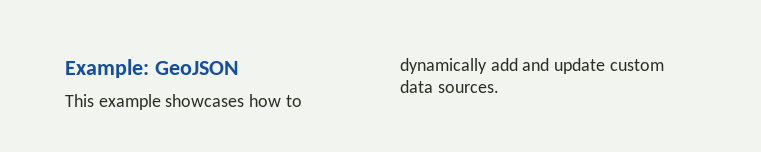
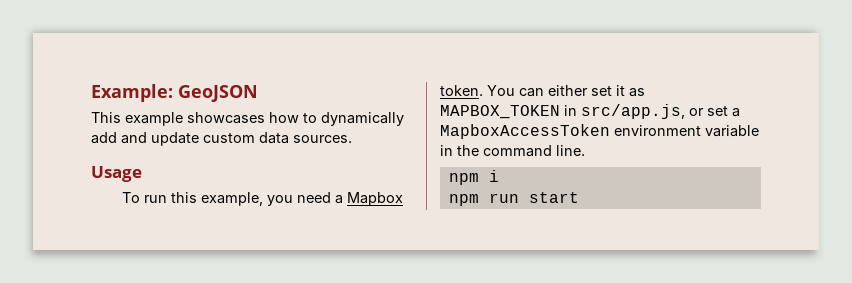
+ Usage
+ To run this example, you need a Mapbox token. You can either set it as MAPBOX_TOKEN in src/app.js, or set a MapboxAccessToken environment variable in the command line.
+ npm i
+ npm run start

